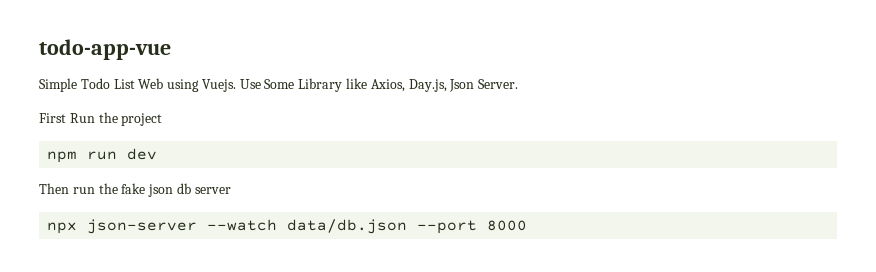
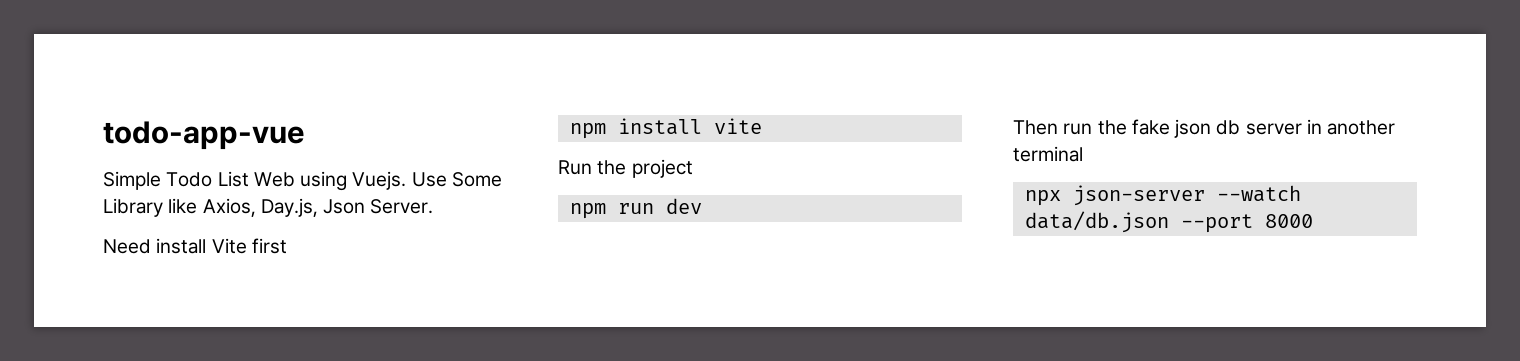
- First Run the project
+ Need install Vite first
+ npm install vite
+ Run the project
- Then run the fake json db server
+ Then run the fake json db server in another terminal

